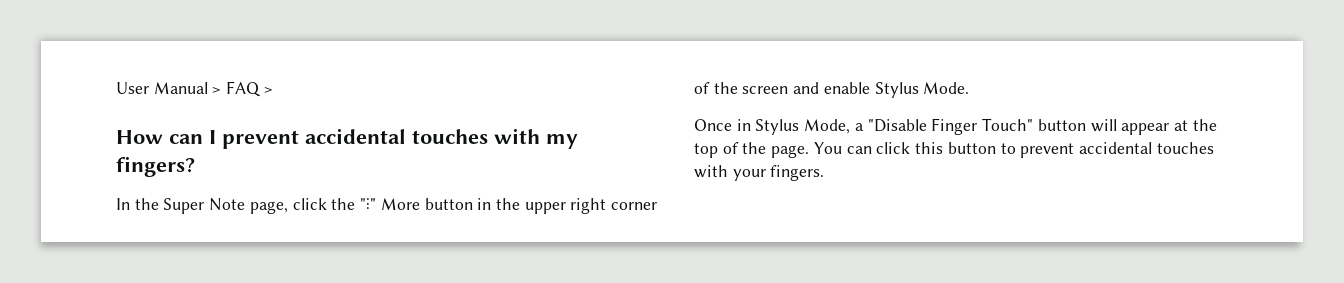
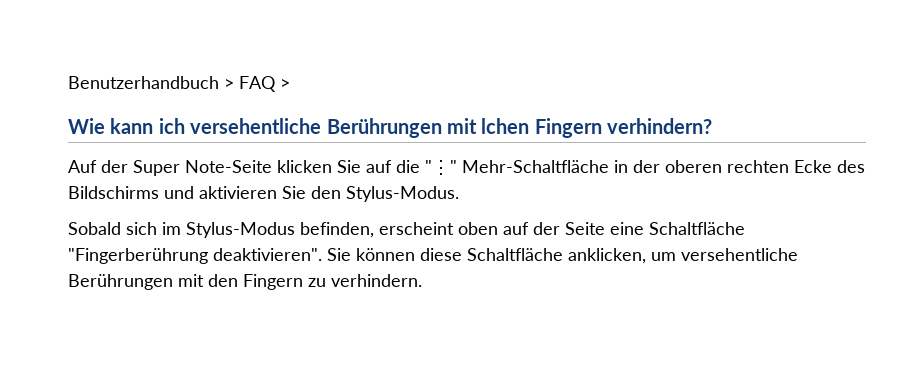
- User Manual > FAQ >
+ Benutzerhandbuch > FAQ >
- How can I prevent accidental touches with my fingers?
- In the Super Note page, click the "⋮" More button in the upper right corner of the screen and enable Stylus Mode.
- Once in Stylus Mode, a "Disable Finger Touch" button will appear at the top of the page. You can click this button to prevent accidental touches with your fingers.
+ Wie kann ich versehentliche Berührungen mit lchen Fingern verhindern?
+ Auf der Super Note-Seite klicken Sie auf die "⋮" Mehr-Schaltfläche in der oberen rechten Ecke des Bildschirms und aktivieren Sie den Stylus-Modus.
+ Sobald sich im Stylus-Modus befinden, erscheint oben auf der Seite eine Schaltfläche "Fingerberührung deaktivieren". Sie können diese Schaltfläche anklicken, um versehentliche Berührungen mit den Fingern zu verhindern.

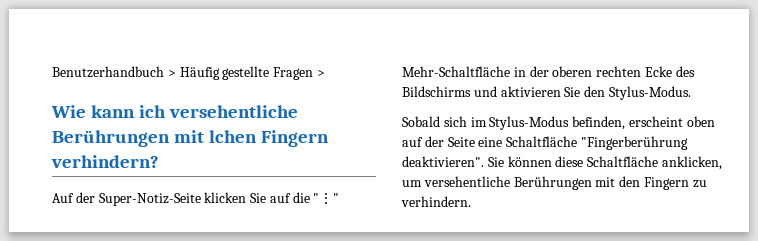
- Benutzerhandbuch > FAQ >
+ Benutzerhandbuch > Häufig gestellte Fragen >
- Auf der Super Note-Seite klicken Sie auf die "⋮" Mehr-Schaltfläche in der oberen rechten Ecke des Bildschirms und aktivieren Sie den Stylus-Modus.
+ Auf der Super-Notiz-Seite klicken Sie auf die "⋮" Mehr-Schaltfläche in der oberen rechten Ecke des Bildschirms und aktivieren Sie den Stylus-Modus.

